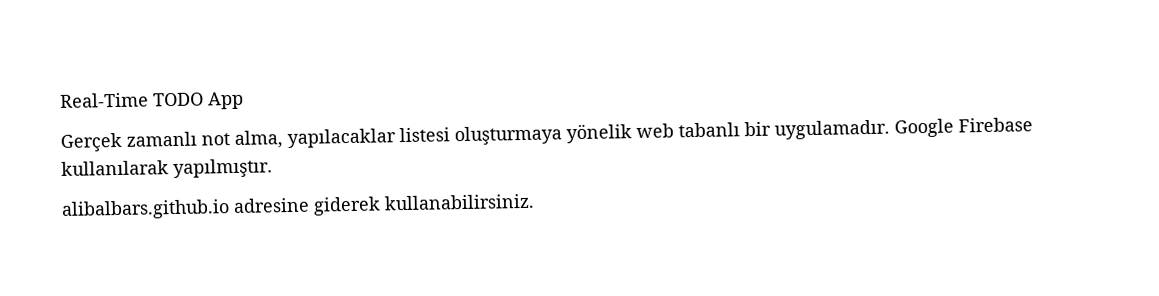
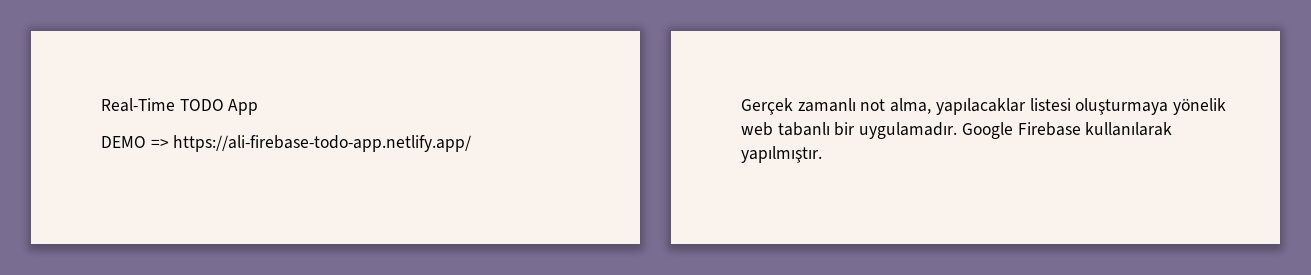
+ DEMO => https://ali-firebase-todo-app.netlify.app/
- alibalbars.github.io adresine giderek kullanabilirsiniz.

